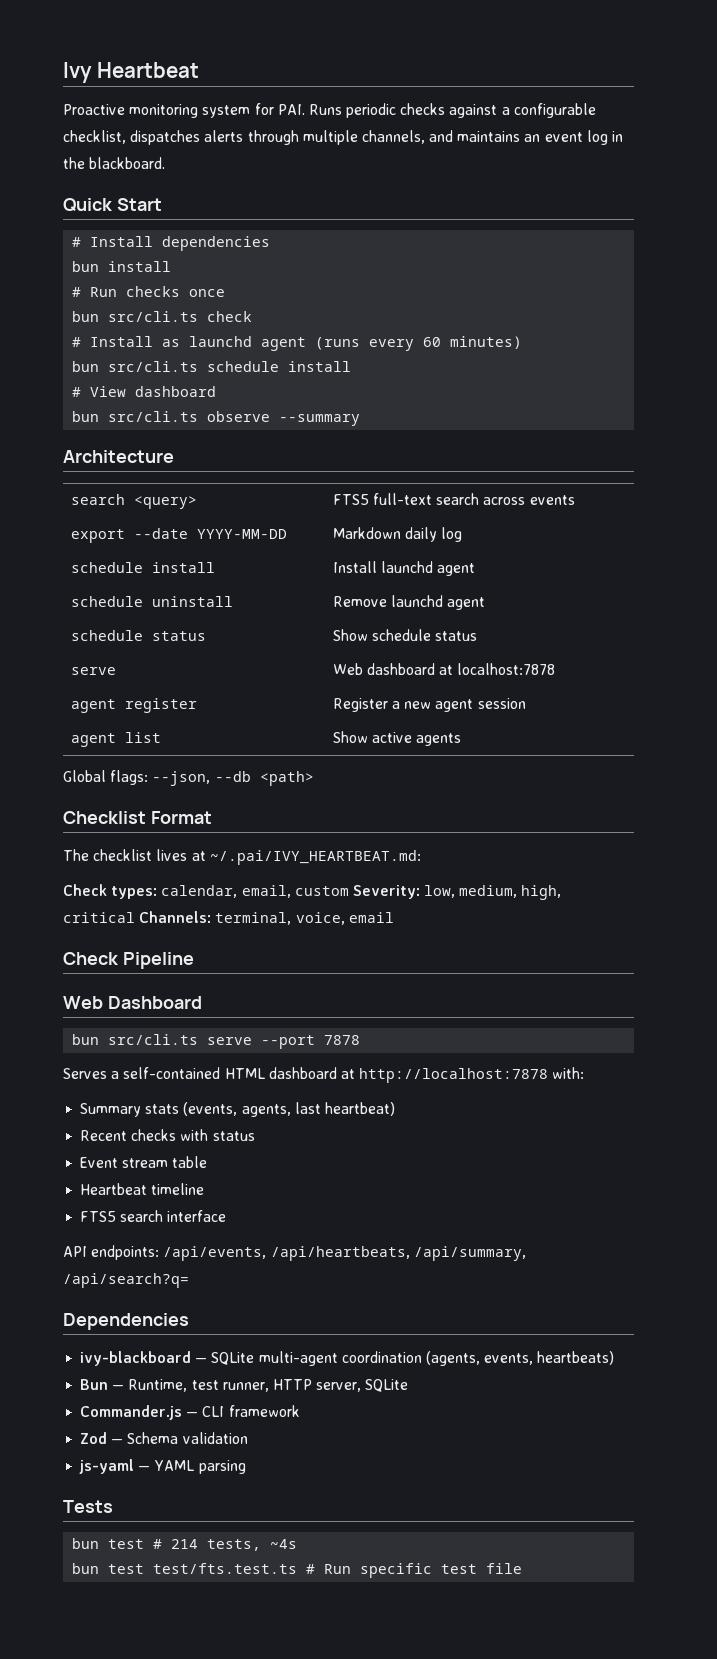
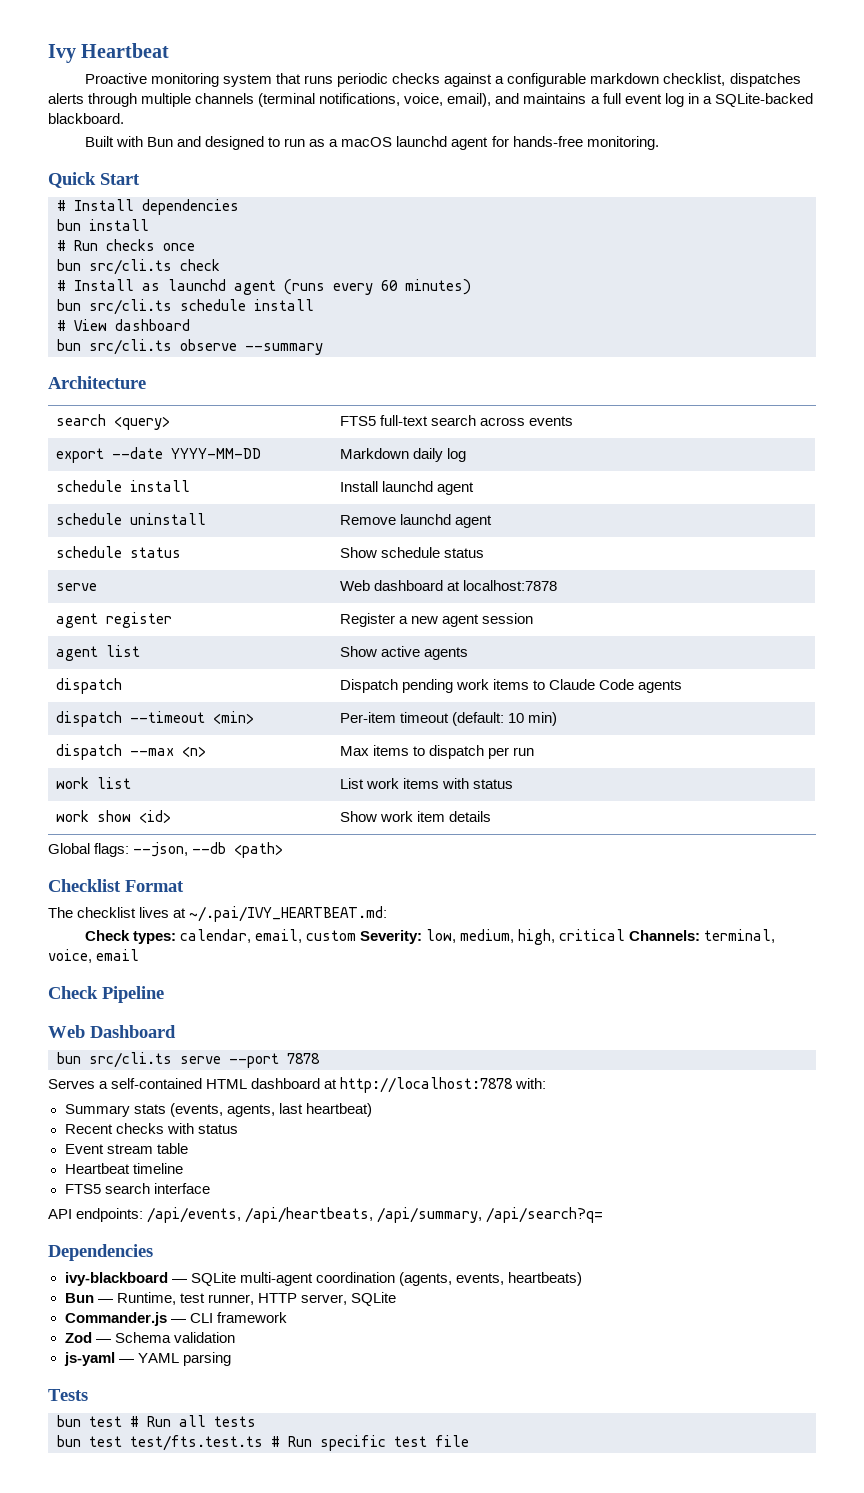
- Proactive monitoring system for PAI. Runs periodic checks against a configurable checklist, dispatches alerts through multiple channels, and maintains an event log in the blackboard.
+ Proactive monitoring system that runs periodic checks against a configurable markdown checklist, dispatches alerts through multiple channels (terminal notifications, voice, email), and maintains a full event log in a SQLite-backed blackboard.
+ Built with Bun and designed to run as a macOS launchd agent for hands-free monitoring.
+ dispatch | Dispatch pending work items to Claude Code agents
+ dispatch --timeout <min> | Per-item timeout (default: 10 min)
+ dispatch --max <n> | Max items to dispatch per run
+ work list | List work items with status
+ work show <id> | Show work item details
- bun test # 214 tests, ~4s
+ bun test # Run all tests

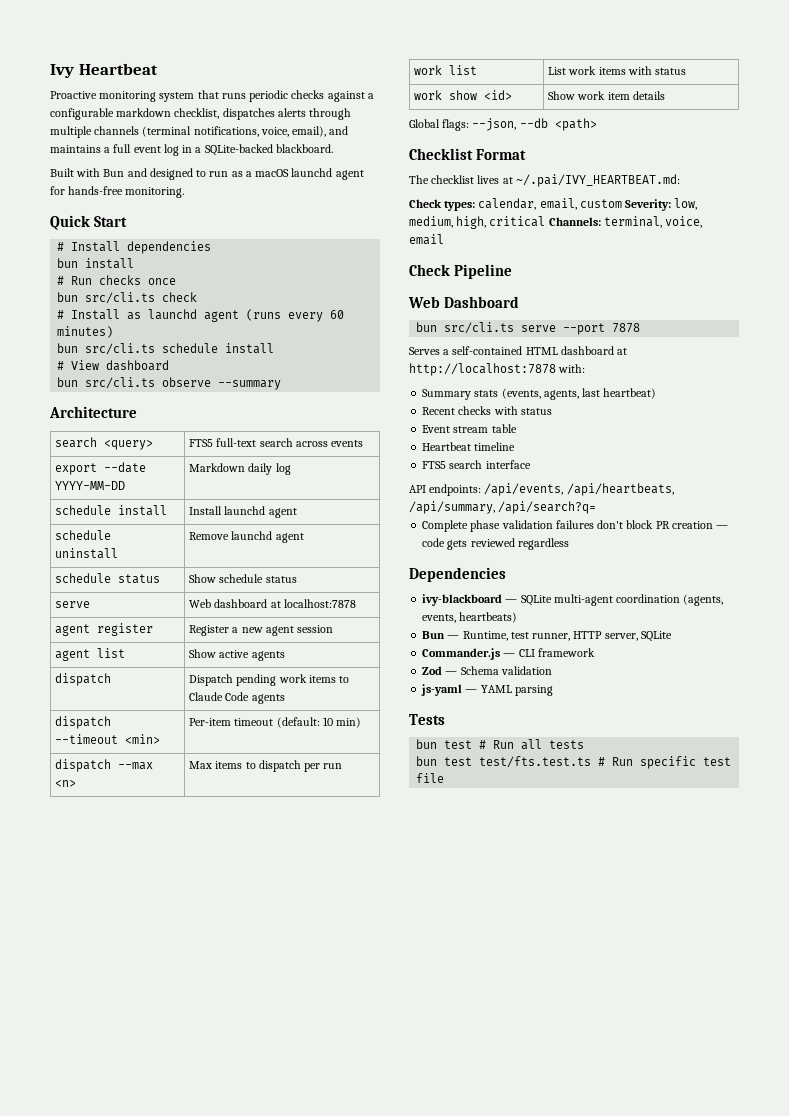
+ Complete phase validation failures don't block PR creation — code gets reviewed regardless

